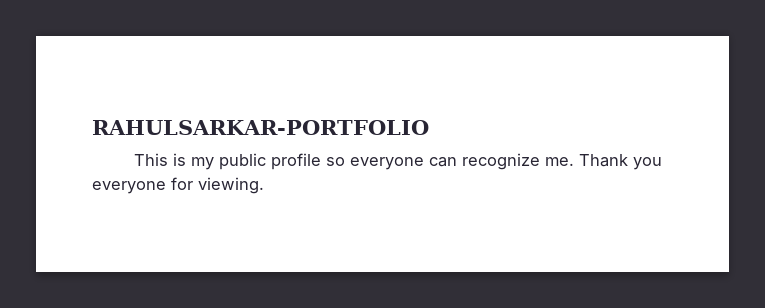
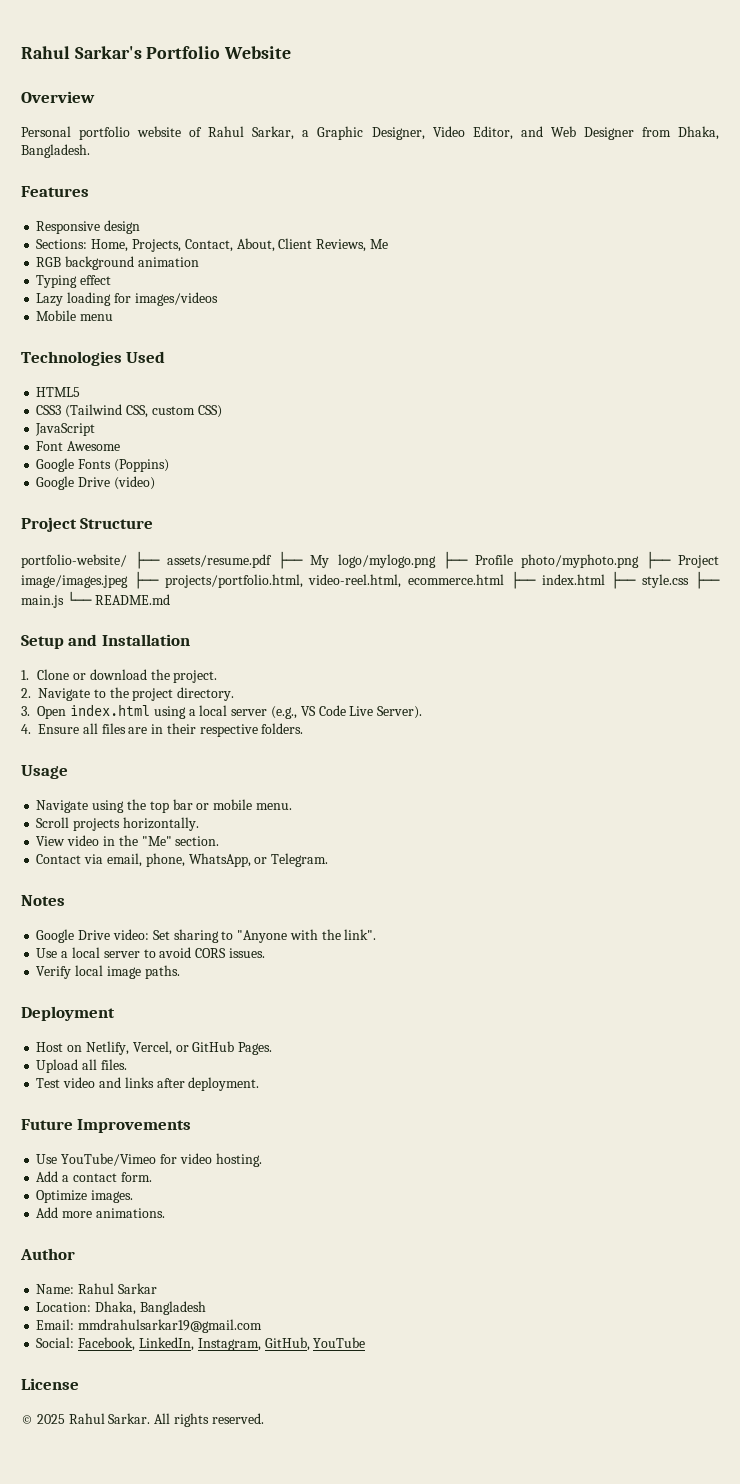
- RAHULSARKAR-PORTFOLIO
- This is my public profile so everyone can recognize me. Thank you everyone for viewing.
+ Rahul Sarkar's Portfolio Website
+ Overview
+ Personal portfolio website of Rahul Sarkar, a Graphic Designer, Video Editor, and Web Designer from Dhaka, Bangladesh.
+ Features
+ Responsive design
+ Sections: Home, Projects, Contact, About, Client Reviews, Me
+ RGB background animation
+ Typing effect
+ Lazy loading for images/videos
+ Mobile menu
+ Technologies Used
+ HTML5
+ CSS3 (Tailwind CSS, custom CSS)
+ JavaScript
+ Font Awesome
+ Google Fonts (Poppins)
+ Google Drive (video)
+ Project Structure
+ portfolio-website/ ├── assets/resume.pdf ├── My logo/mylogo.png ├── Profile photo/myphoto.png ├── Project image/images.jpeg ├── projects/portfolio.html, video-reel.html, ecommerce.html ├── index.html ├── style.css ├── main.js └── README.md
+ Setup and Installation
+ 1. Clone or download the project.
+ 2. Navigate to the project directory.
+ 3. Open index.html using a local server (e.g., VS Code Live Server).
+ 4. Ensure all files are in their respective folders.
+ Usage
+ Navigate using the top bar or mobile menu.
+ Scroll projects horizontally.
+ View video in the "Me" section.
+ Contact via email, phone, WhatsApp, or Telegram.
+ Notes
+ Google Drive video: Set sharing to "Anyone with the link".
+ Use a local server to avoid CORS issues.
+ Verify local image paths.
+ Deployment
+ Host on Netlify, Vercel, or GitHub Pages.
+ Upload all files.
+ Test video and links after deployment.
+ Future Improvements
+ Use YouTube/Vimeo for video hosting.
+ Add a contact form.
+ Optimize images.
+ Add more animations.
+ Author
+ Name: Rahul Sarkar
+ Location: Dhaka, Bangladesh
+ Email: mmdrahulsarkar19@gmail.com
+ Social: Facebook, LinkedIn, Instagram, GitHub, YouTube
+ License
+ © 2025 Rahul Sarkar. All rights reserved.

